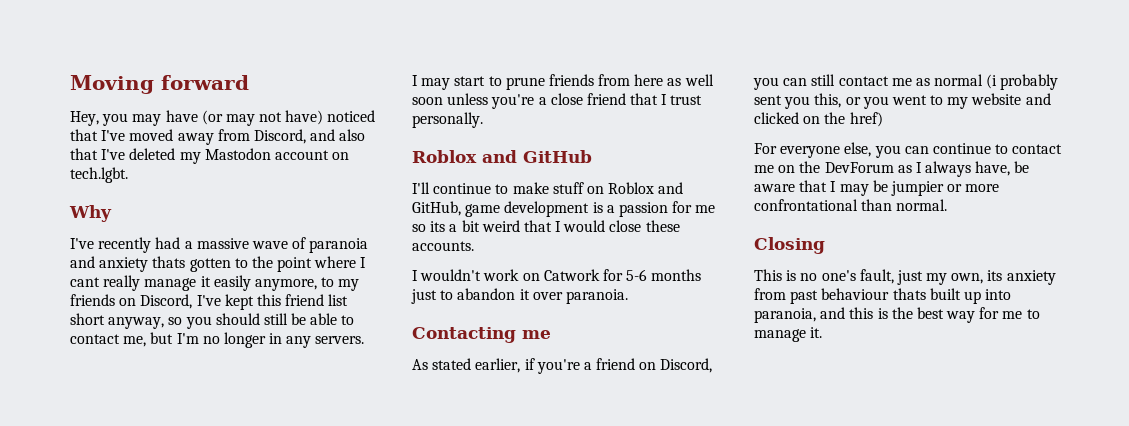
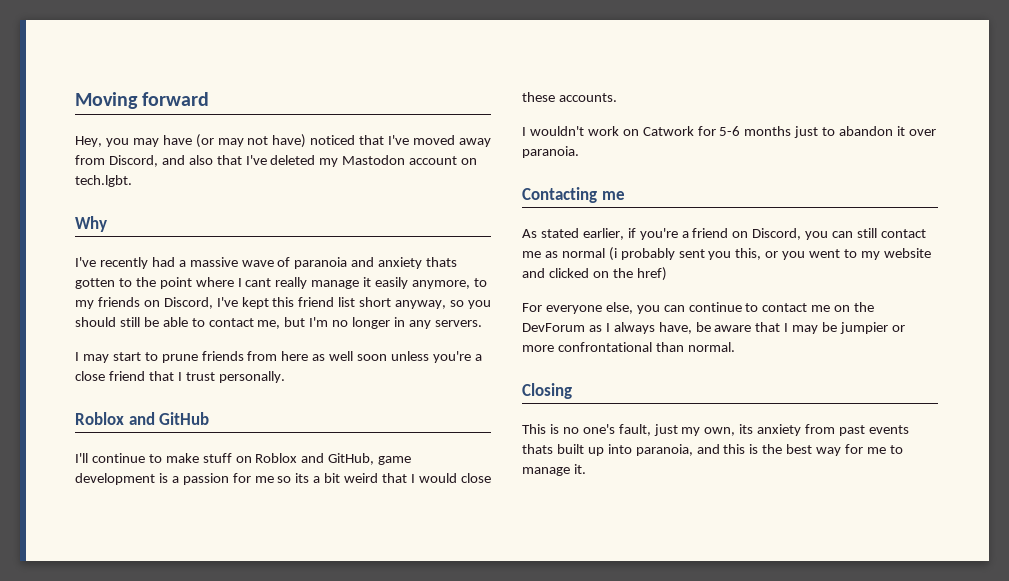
- This is no one's fault, just my own, its anxiety from past behaviour thats built up into paranoia, and this is the best way for me to manage it.
+ This is no one's fault, just my own, its anxiety from past events thats built up into paranoia, and this is the best way for me to manage it.

